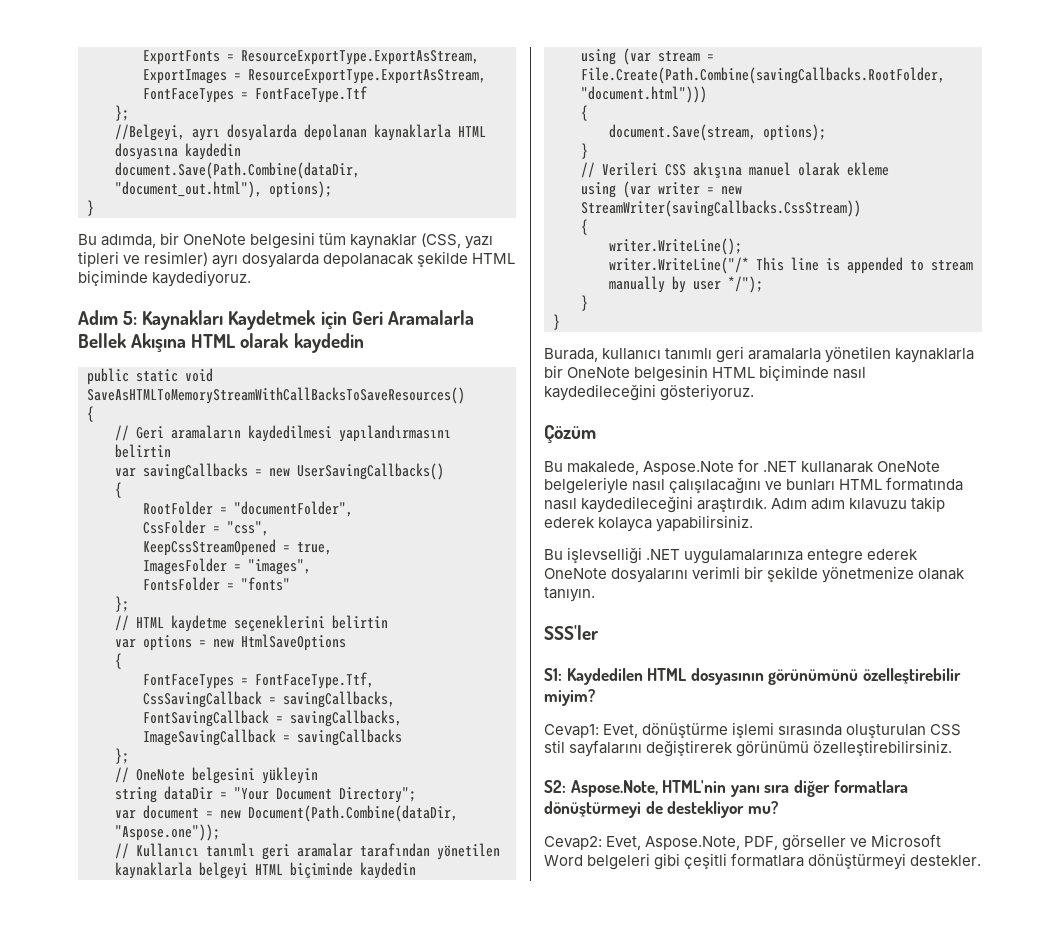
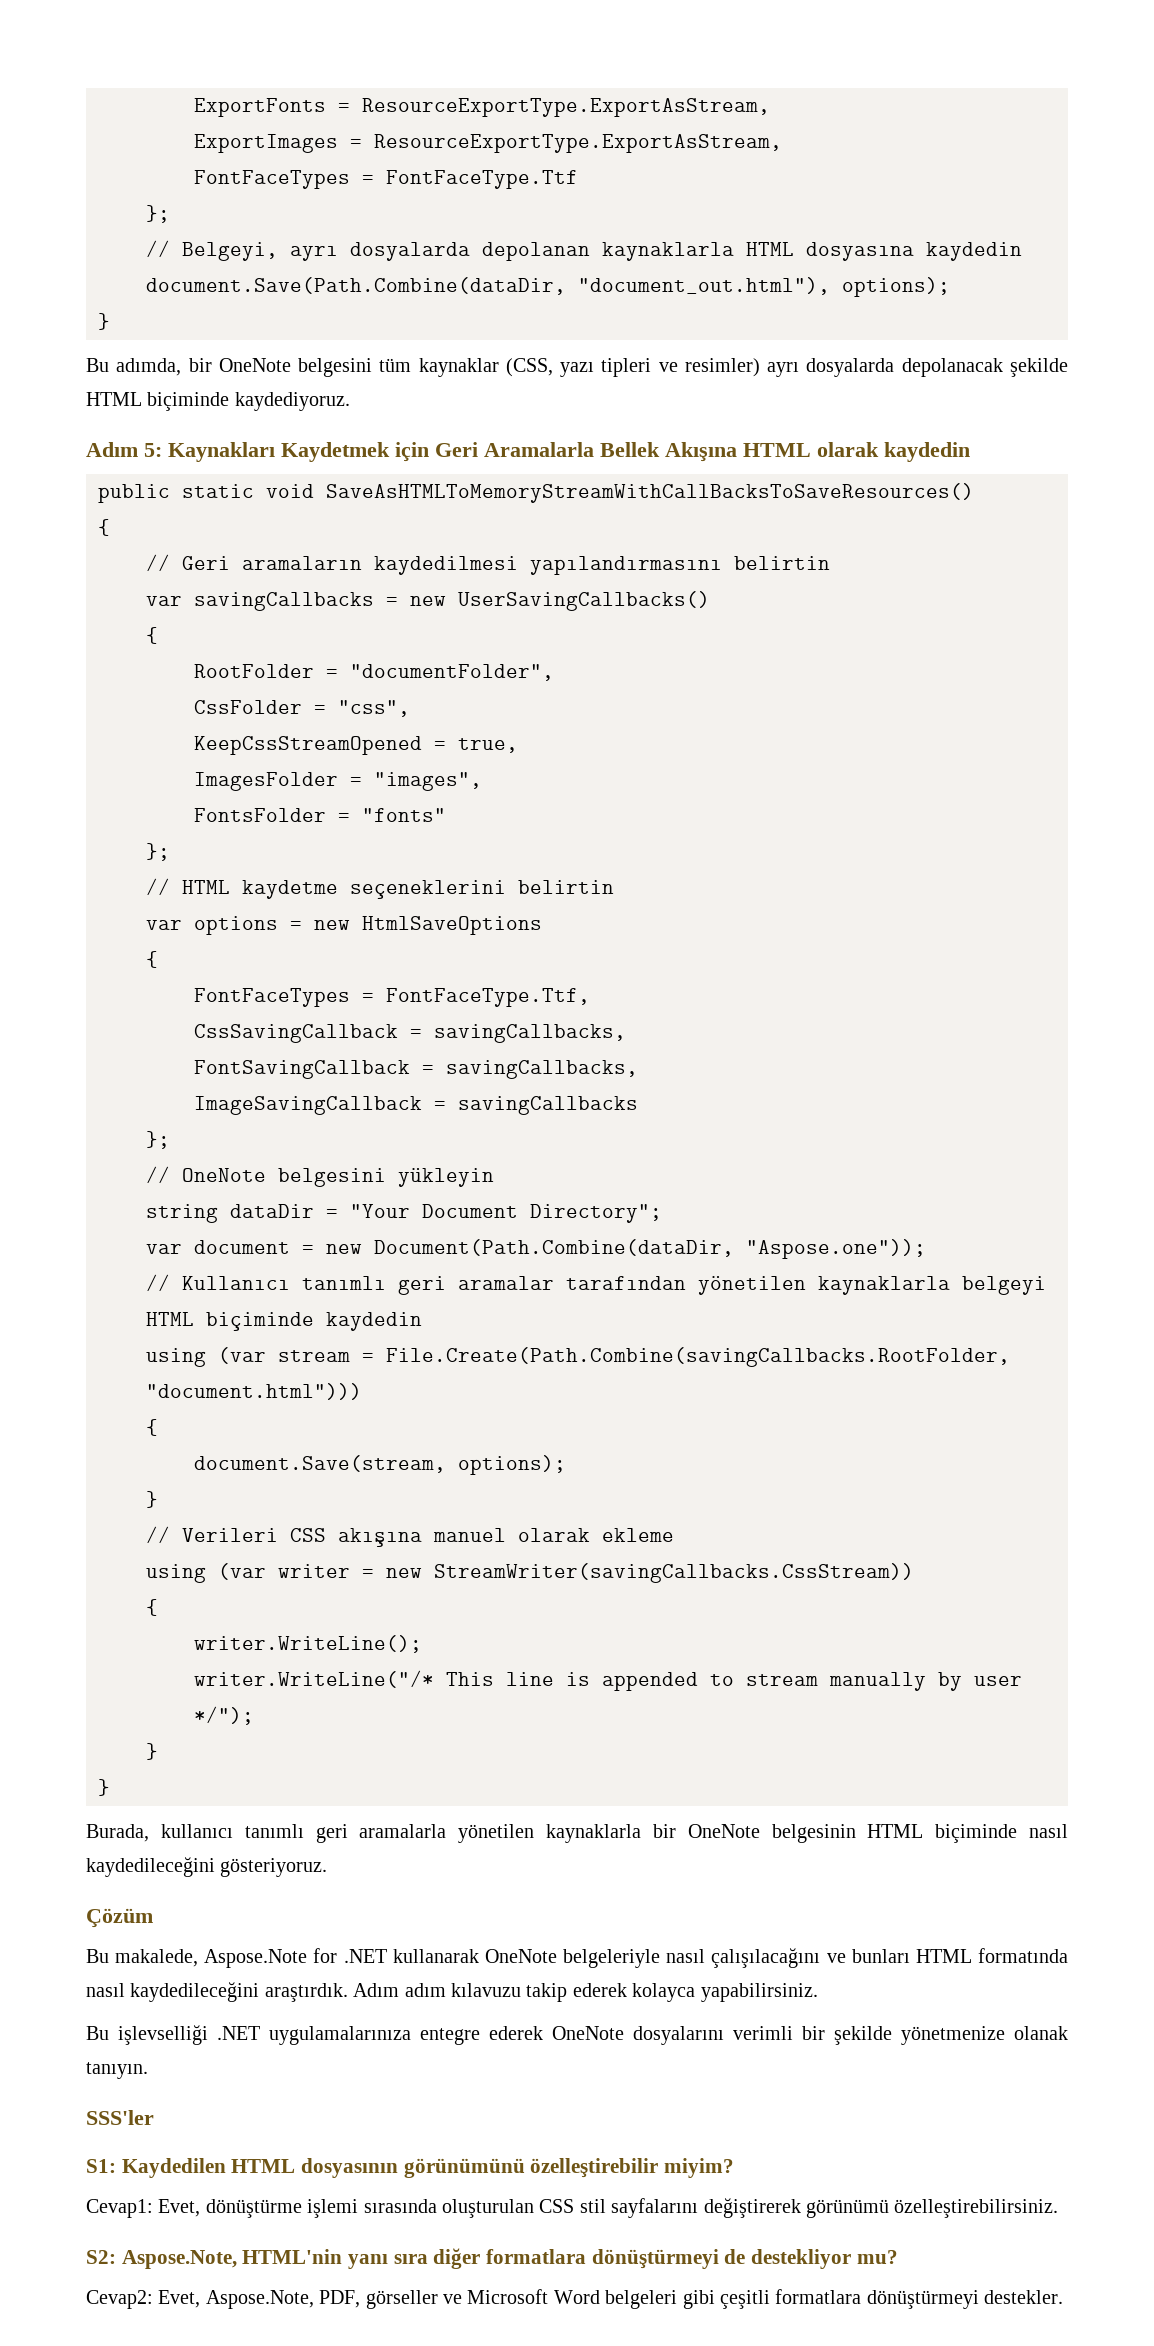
- //Belgeyi, ayrı dosyalarda depolanan kaynaklarla HTML dosyasına kaydedin
+ // Belgeyi, ayrı dosyalarda depolanan kaynaklarla HTML dosyasına kaydedin

